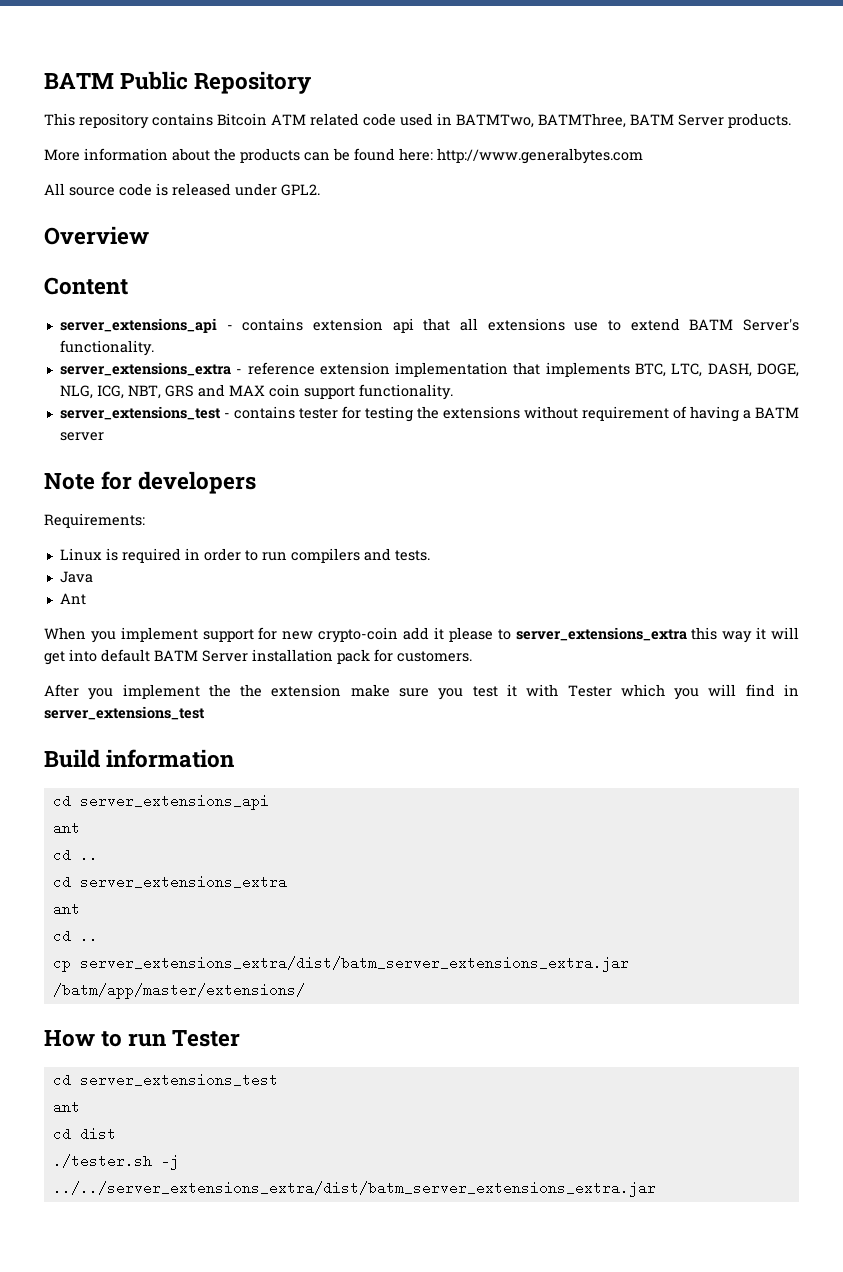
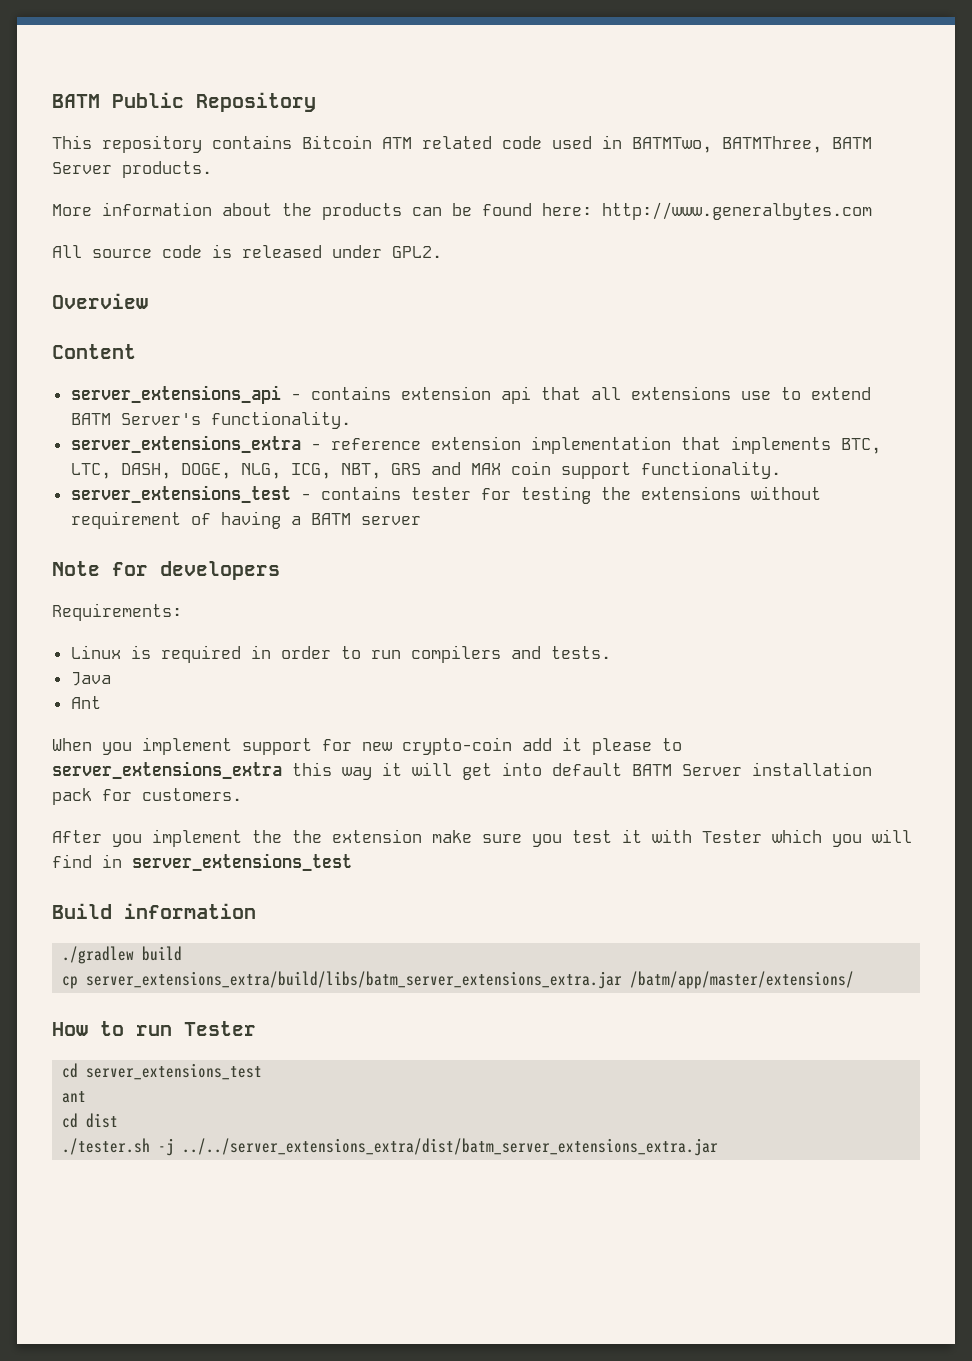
- cd server_extensions_api
- ant
- cd ..
- cd server_extensions_extra
- ant
- cd ..
+ ./gradlew build
- cp server_extensions_extra/dist/batm_server_extensions_extra.jar /batm/app/master/extensions/
+ cp server_extensions_extra/build/libs/batm_server_extensions_extra.jar /batm/app/master/extensions/

